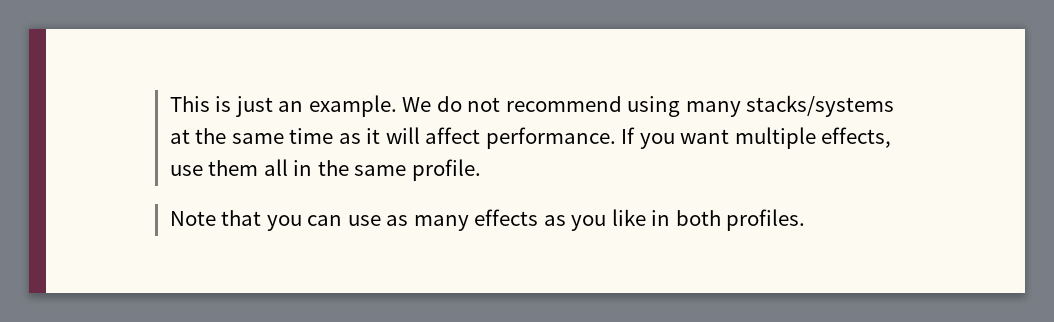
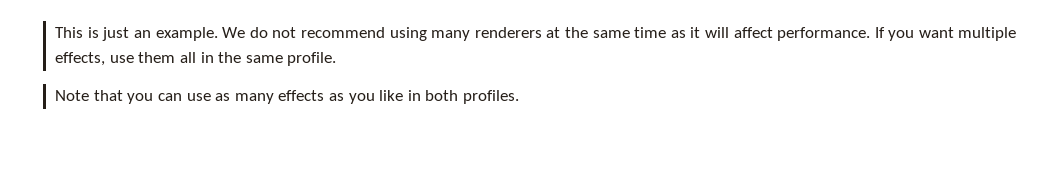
- We do not recommend using many stacks/systems at the same time as it will affect performance.
+ We do not recommend using many renderers at the same time as it will affect performance.

